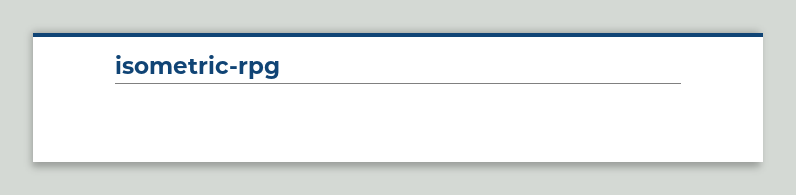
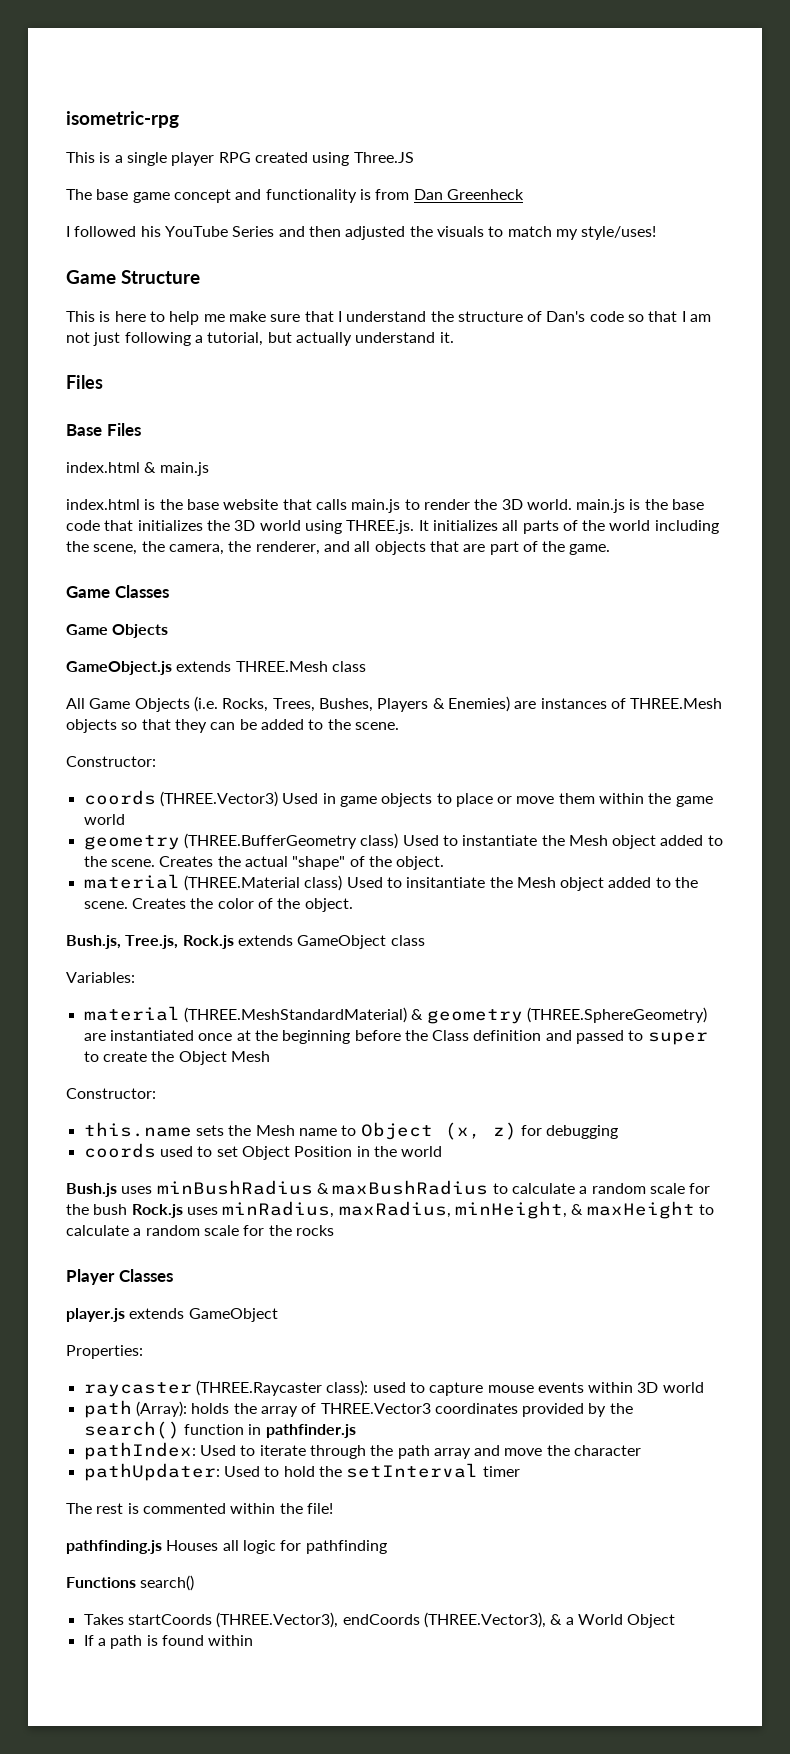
+ This is a single player RPG created using Three.JS
+ The base game concept and functionality is from Dan Greenheck
+ I followed his YouTube Series and then adjusted the visuals to match my style/uses!
+ Game Structure
+ This is here to help me make sure that I understand the structure of Dan's code so that I am not just following a tutorial, but actually understand it.
+ Files
+ Base Files
+ index.html & main.js
+ index.html is the base website that calls main.js to render the 3D world. main.js is the base code that initializes the 3D world using THREE.js. It initializes all parts of the world including the scene, the camera, the renderer, and all objects that are part of the game.
+ Game Classes
+ Game Objects
+ GameObject.js extends THREE.Mesh class
+ All Game Objects (i.e. Rocks, Trees, Bushes, Players & Enemies) are instances of THREE.Mesh objects so that they can be added to the scene.
+ Constructor:
+ coords (THREE.Vector3) Used in game objects to place or move them within the game world
+ geometry (THREE.BufferGeometry class) Used to instantiate the Mesh object added to the scene. Creates the actual "shape" of the object.
+ material (THREE.Material class) Used to insitantiate the Mesh object added to the scene. Creates the color of the object.
+ Bush.js, Tree.js, Rock.js extends GameObject class
+ Variables:
+ material (THREE.MeshStandardMaterial) & geometry (THREE.SphereGeometry) are instantiated once at the beginning before the Class definition and passed to super to create the Object Mesh
+ Constructor:
+ this.name sets the Mesh name to Object (x, z) for debugging
+ coords used to set Object Position in the world
+ Bush.js uses minBushRadius & maxBushRadius to calculate a random scale for the bush Rock.js uses minRadius, maxRadius, minHeight, & maxHeight to calculate a random scale for the rocks
+ Player Classes
+ player.js extends GameObject
+ Properties:
+ raycaster (THREE.Raycaster class): used to capture mouse events within 3D world
+ path (Array): holds the array of THREE.Vector3 coordinates provided by the search() function in pathfinder.js
+ pathIndex: Used to iterate through the path array and move the character
+ pathUpdater: Used to hold the setInterval timer
+ The rest is commented within the file!
+ pathfinding.js Houses all logic for pathfinding
+ Functions search()
+ Takes startCoords (THREE.Vector3), endCoords (THREE.Vector3), & a World Object
+ If a path is found within

